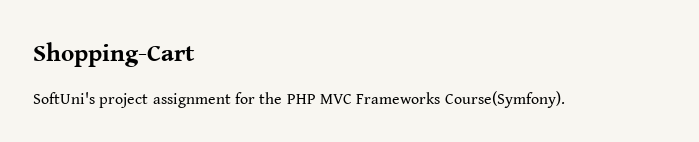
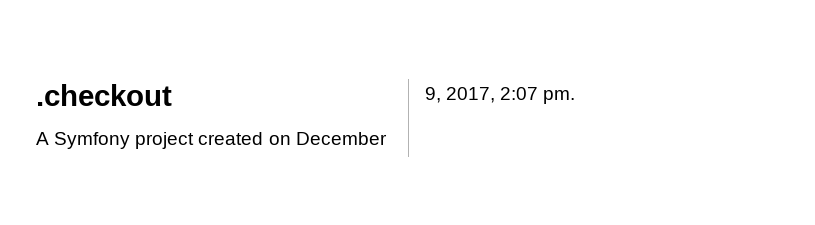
- Shopping-Cart
- SoftUni's project assignment for the PHP MVC Frameworks Course(Symfony).
+ .checkout
+ A Symfony project created on December 9, 2017, 2:07 pm.

